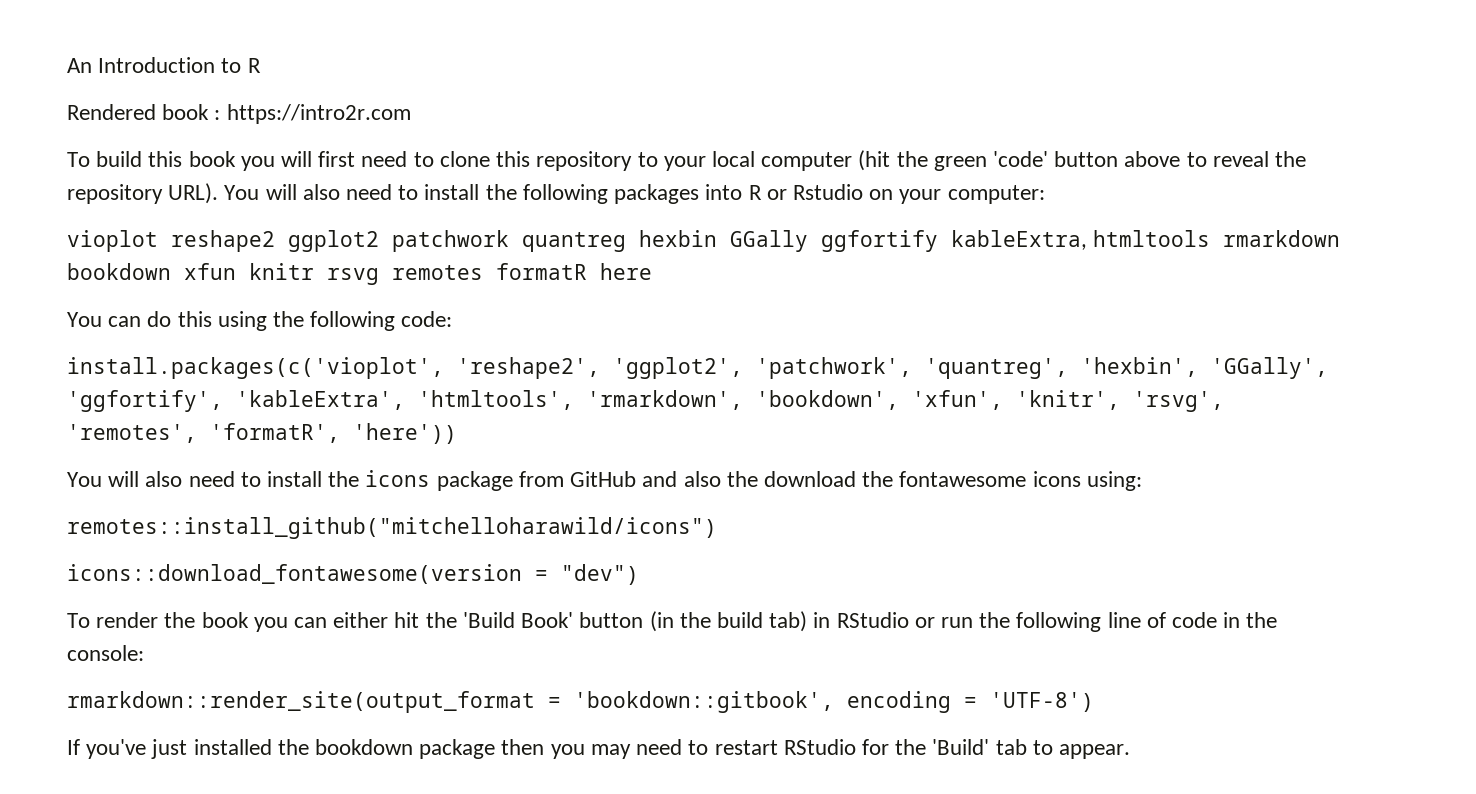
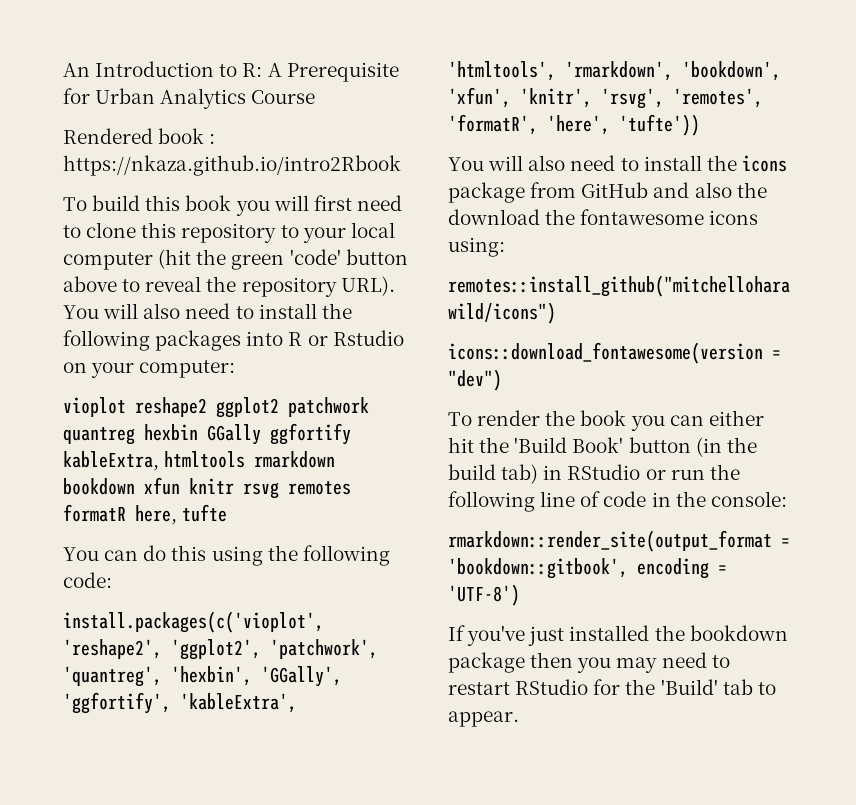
- An Introduction to R
+ An Introduction to R: A Prerequisite for Urban Analytics Course
- Rendered book : https://intro2r.com
+ Rendered book : https://nkaza.github.io/intro2Rbook
- vioplot reshape2 ggplot2 patchwork quantreg hexbin GGally ggfortify kableExtra, htmltools rmarkdown bookdown xfun knitr rsvg remotes formatR here
+ vioplot reshape2 ggplot2 patchwork quantreg hexbin GGally ggfortify kableExtra, htmltools rmarkdown bookdown xfun knitr rsvg remotes formatR here, tufte
- install.packages(c('vioplot', 'reshape2', 'ggplot2', 'patchwork', 'quantreg', 'hexbin', 'GGally', 'ggfortify', 'kableExtra', 'htmltools', 'rmarkdown', 'bookdown', 'xfun', 'knitr', 'rsvg', 'remotes', 'formatR', 'here'))
+ install.packages(c('vioplot', 'reshape2', 'ggplot2', 'patchwork', 'quantreg', 'hexbin', 'GGally', 'ggfortify', 'kableExtra', 'htmltools', 'rmarkdown', 'bookdown', 'xfun', 'knitr', 'rsvg', 'remotes', 'formatR', 'here', 'tufte'))

